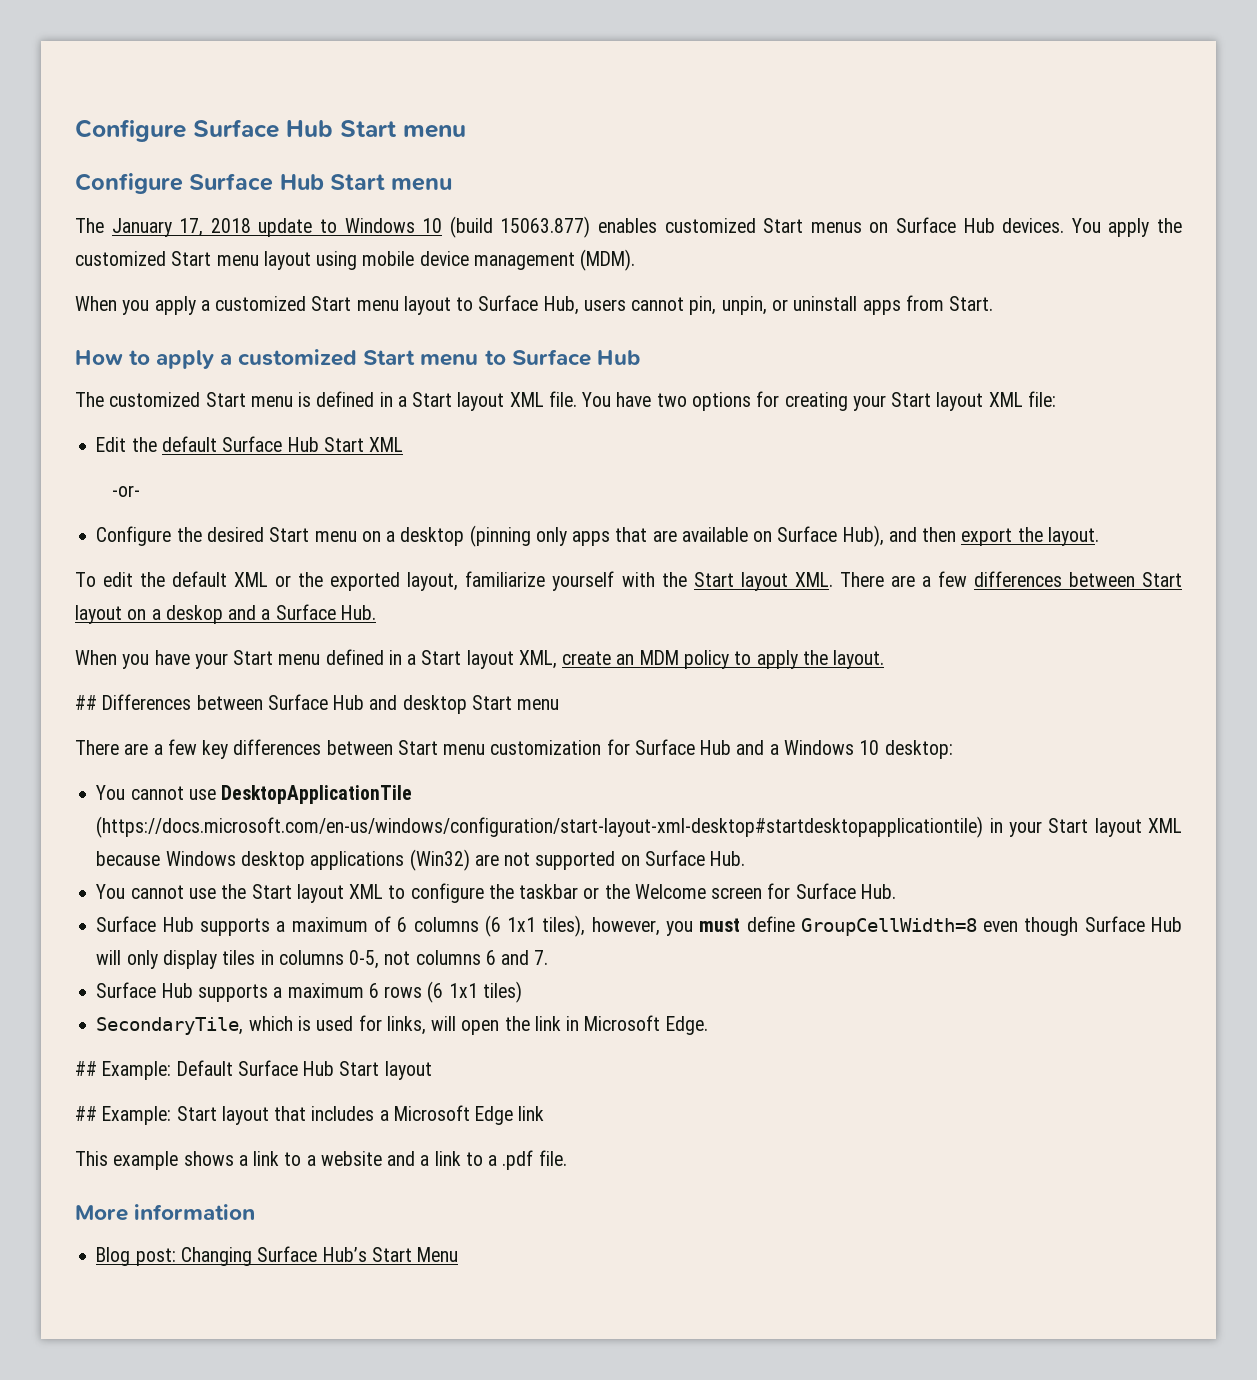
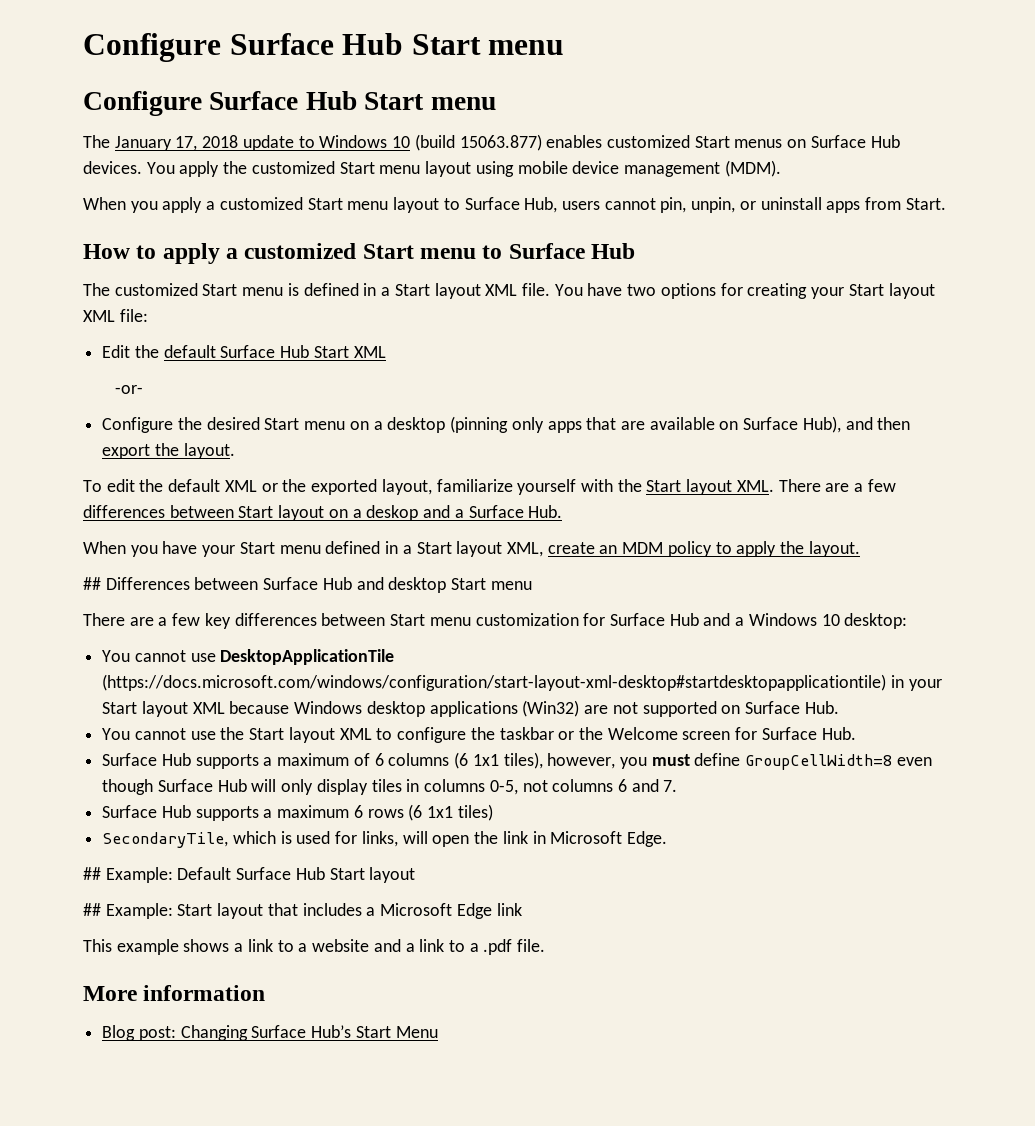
- You cannot use DesktopApplicationTile (https://docs.microsoft.com/en-us/windows/configuration/start-layout-xml-desktop#startdesktopapplicationtile) in your Start layout XML because Windows desktop applications (Win32) are not supported on Surface Hub.
+ You cannot use DesktopApplicationTile (https://docs.microsoft.com/windows/configuration/start-layout-xml-desktop#startdesktopapplicationtile) in your Start layout XML because Windows desktop applications (Win32) are not supported on Surface Hub.

